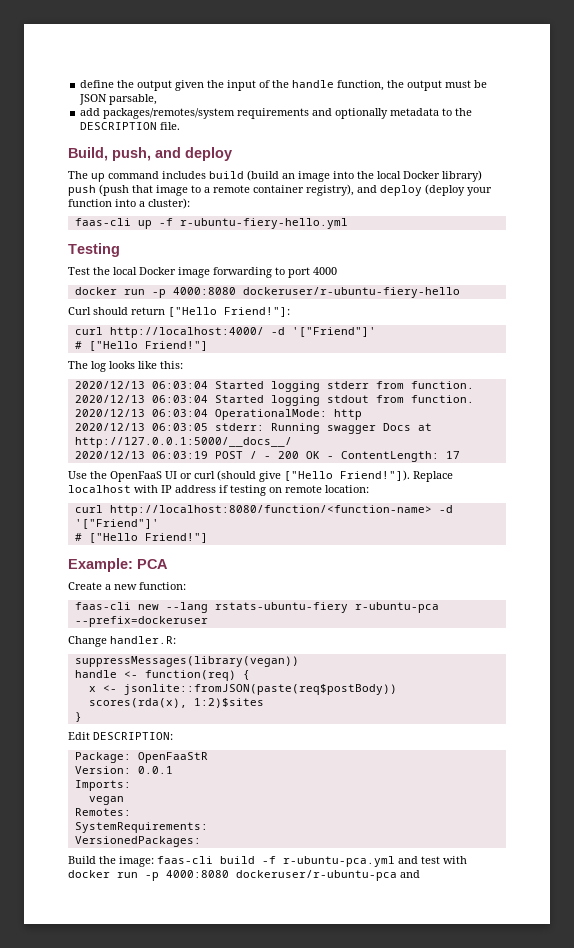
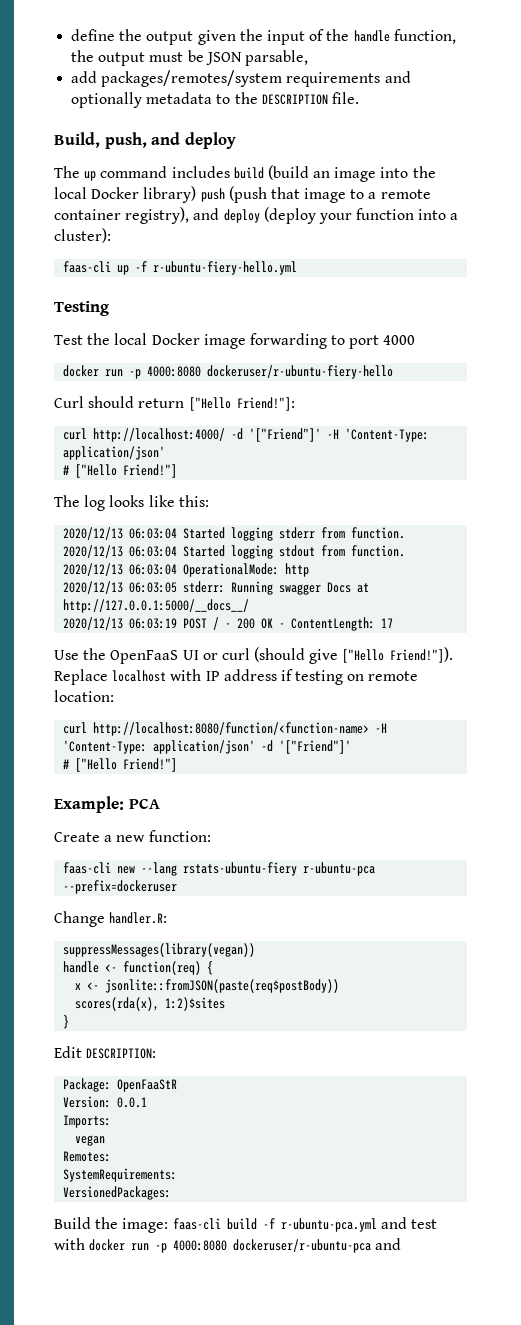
- curl http://localhost:4000/ -d '["Friend"]'
+ curl http://localhost:4000/ -d '["Friend"]' -H 'Content-Type: application/json'
- curl http://localhost:8080/function/<function-name> -d '["Friend"]'
+ curl http://localhost:8080/function/<function-name> -H 'Content-Type: application/json' -d '["Friend"]'

